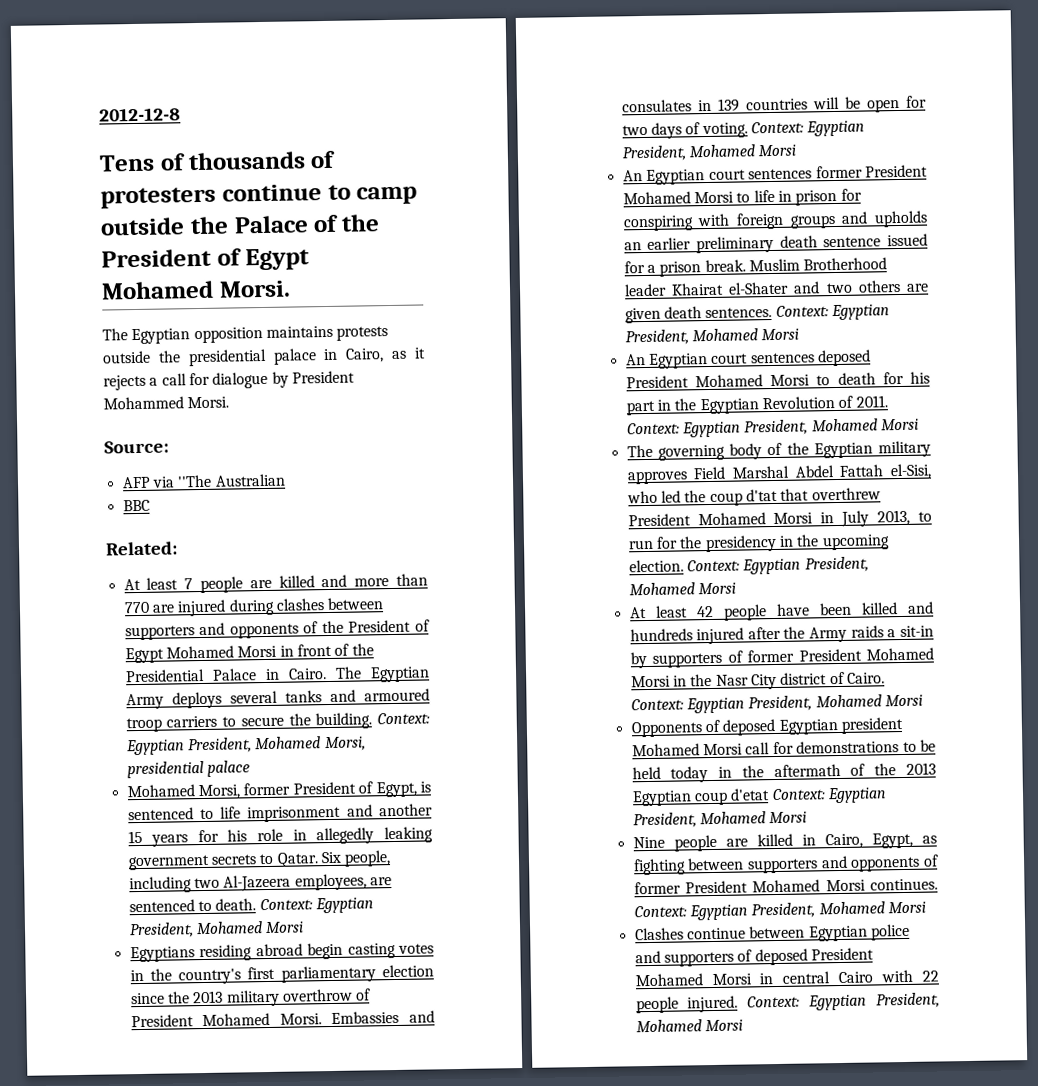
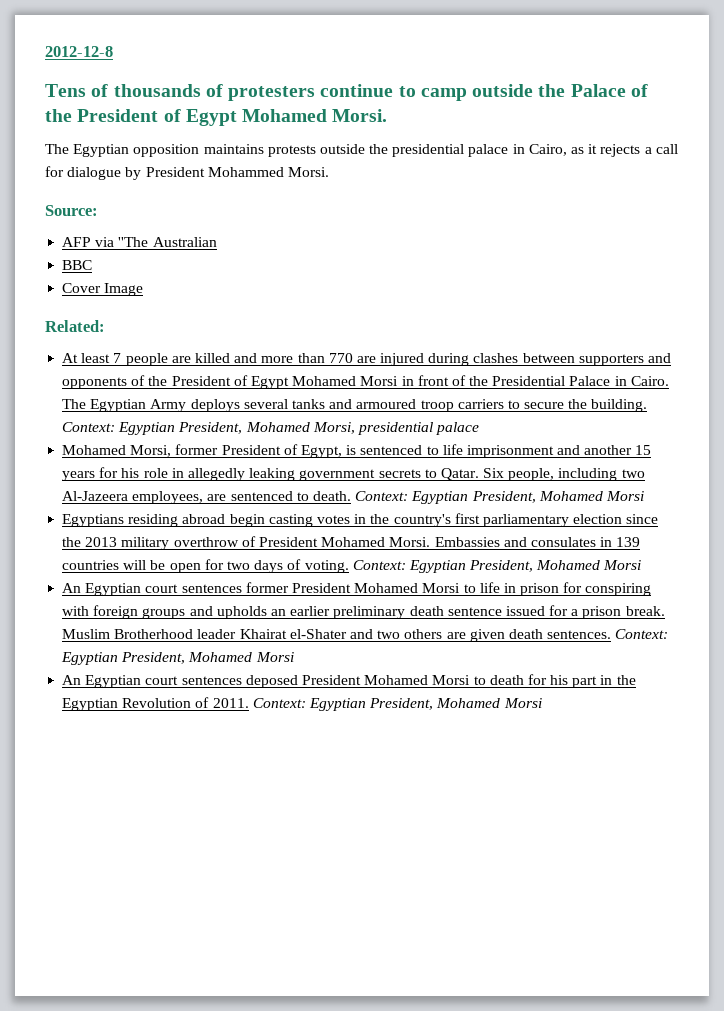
+ Cover Image
- The governing body of the Egyptian military approves Field Marshal Abdel Fattah el-Sisi, who led the coup d'tat that overthrew President Mohamed Morsi in July 2013, to run for the presidency in the upcoming election. Context: Egyptian President, Mohamed Morsi
- At least 42 people have been killed and hundreds injured after the Army raids a sit-in by supporters of former President Mohamed Morsi in the Nasr City district of Cairo. Context: Egyptian President, Mohamed Morsi
- Opponents of deposed Egyptian president Mohamed Morsi call for demonstrations to be held today in the aftermath of the 2013 Egyptian coup d'etat Context: Egyptian President, Mohamed Morsi
- Nine people are killed in Cairo, Egypt, as fighting between supporters and opponents of former President Mohamed Morsi continues. Context: Egyptian President, Mohamed Morsi
- Clashes continue between Egyptian police and supporters of deposed President Mohamed Morsi in central Cairo with 22 people injured. Context: Egyptian President, Mohamed Morsi

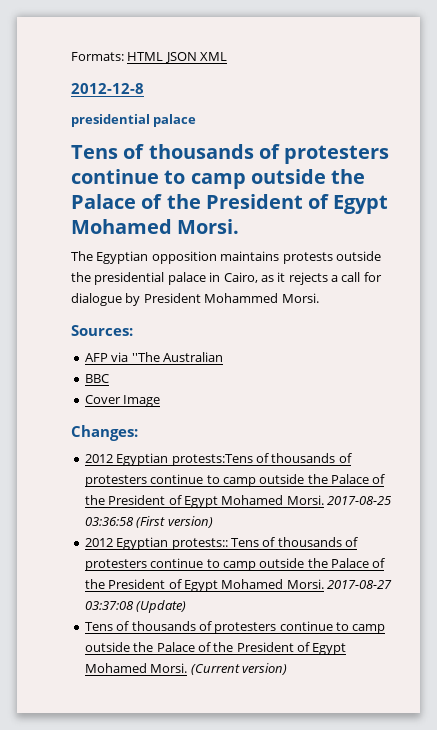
+ Formats: HTML JSON XML
  2012-12-8
+ presidential palace
- Source:
+ Sources:
- Related:
- At least 7 people are killed and more than 770 are injured during clashes between supporters and opponents of the President of Egypt Mohamed Morsi in front of the Presidential Palace in Cairo. The Egyptian Army deploys several tanks and armoured troop carriers to secure the building. Context: Egyptian President, Mohamed Morsi, presidential palace
- Mohamed Morsi, former President of Egypt, is sentenced to life imprisonment and another 15 years for his role in allegedly leaking government secrets to Qatar. Six people, including two Al-Jazeera employees, are sentenced to death. Context: Egyptian President, Mohamed Morsi
- Egyptians residing abroad begin casting votes in the country's first parliamentary election since the 2013 military overthrow of President Mohamed Morsi. Embassies and consulates in 139 countries will be open for two days of voting. Context: Egyptian President, Mohamed Morsi
- An Egyptian court sentences former President Mohamed Morsi to life in prison for conspiring with foreign groups and upholds an earlier preliminary death sentence issued for a prison break. Muslim Brotherhood leader Khairat el-Shater and two others are given death sentences. Context: Egyptian President, Mohamed Morsi
- An Egyptian court sentences deposed President Mohamed Morsi to death for his part in the Egyptian Revolution of 2011. Context: Egyptian President, Mohamed Morsi
+ Changes:
+ 2012 Egyptian protests:Tens of thousands of protesters continue to camp outside the Palace of the President of Egypt Mohamed Morsi. 2017-08-25 03:36:58 (First version)
+ 2012 Egyptian protests:: Tens of thousands of protesters continue to camp outside the Palace of the President of Egypt Mohamed Morsi. 2017-08-27 03:37:08 (Update)
+ Tens of thousands of protesters continue to camp outside the Palace of the President of Egypt Mohamed Morsi. (Current version)

